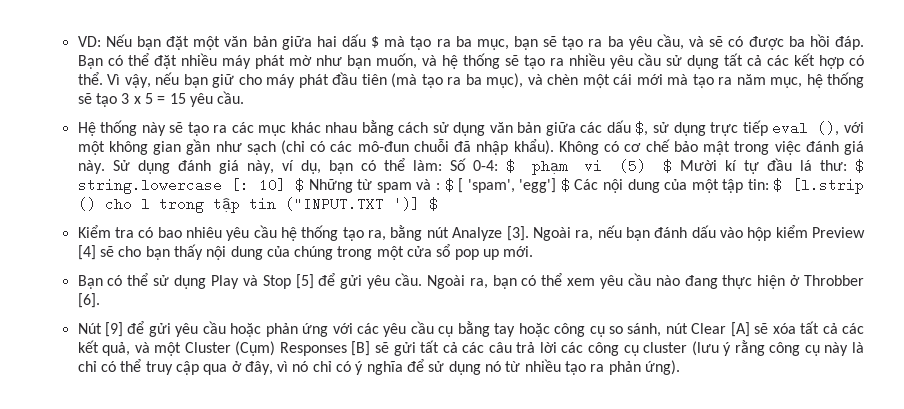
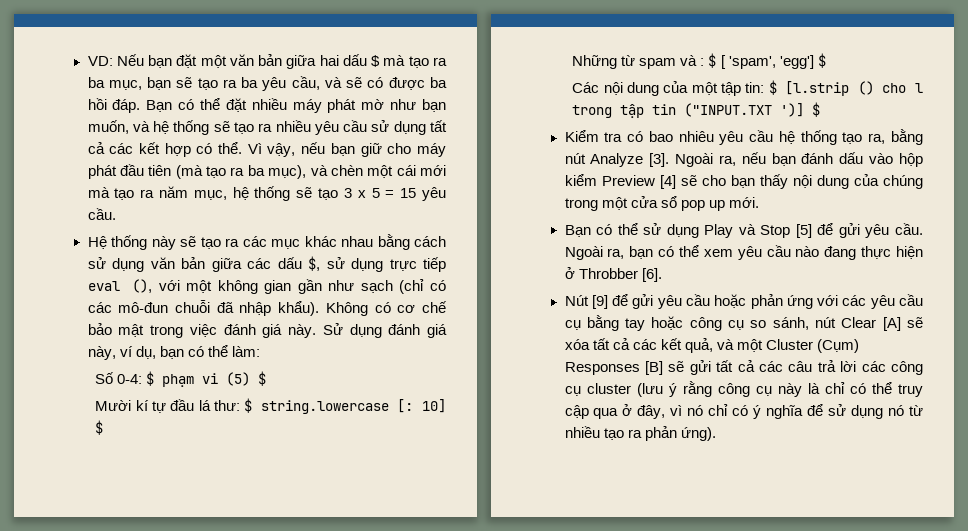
- Sử dụng đánh giá này, ví dụ, bạn có thể làm: Số 0-4: $ phạm vi (5) $ Mười kí tự đầu lá thư: $ string.lowercase [: 10] $ Những từ spam và : $ [ 'spam', 'egg'] $ Các nội dung của một tập tin: $ [l.strip () cho l trong tập tin ("INPUT.TXT ')] $
+ Sử dụng đánh giá này, ví dụ, bạn có thể làm:
+ Số 0-4: $ phạm vi (5) $
+ Mười kí tự đầu lá thư: $ string.lowercase [: 10] $
+ Những từ spam và : $ [ 'spam', 'egg'] $
+ Các nội dung của một tập tin: $ [l.strip () cho l trong tập tin ("INPUT.TXT ')] $

